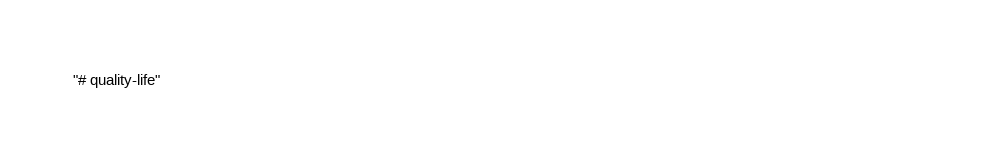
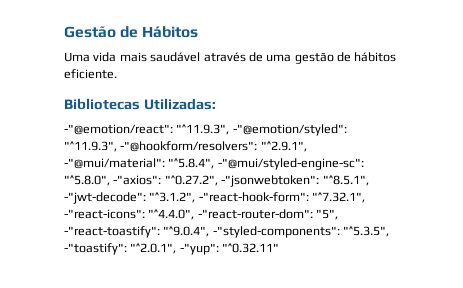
- "# quality-life"
+ Gestão de Hábitos
+ Uma vida mais saudável através de uma gestão de hábitos eficiente.
+ Bibliotecas Utilizadas:
+ -"@emotion/react": "^11.9.3", -"@emotion/styled": "^11.9.3", -"@hookform/resolvers": "^2.9.1", -"@mui/material": "^5.8.4", -"@mui/styled-engine-sc": "^5.8.0", -"axios": "^0.27.2", -"jsonwebtoken": "^8.5.1", -"jwt-decode": "^3.1.2", -"react-hook-form": "^7.32.1", -"react-icons": "^4.4.0", -"react-router-dom": "5", -"react-toastify": "^9.0.4", -"styled-components": "^5.3.5", -"toastify": "^2.0.1", -"yup": "^0.32.11"

